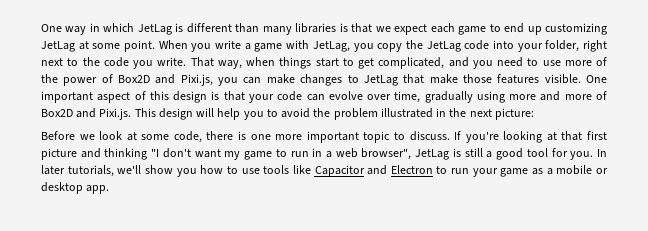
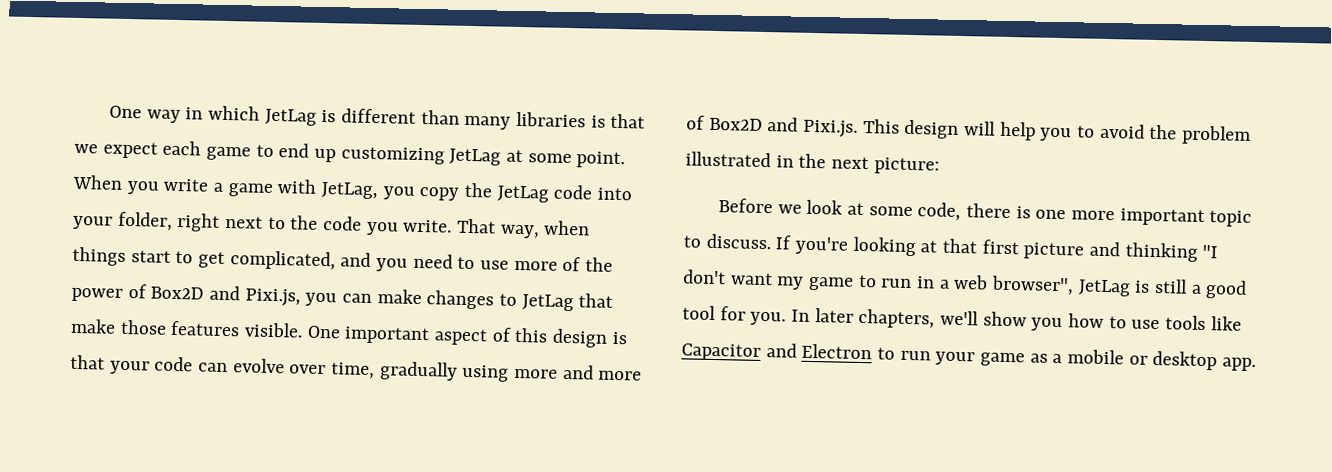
- In later tutorials, we'll show you how to use tools like Capacitor and Electron to run your game as a mobile or desktop app.
+ In later chapters, we'll show you how to use tools like Capacitor and Electron to run your game as a mobile or desktop app.

